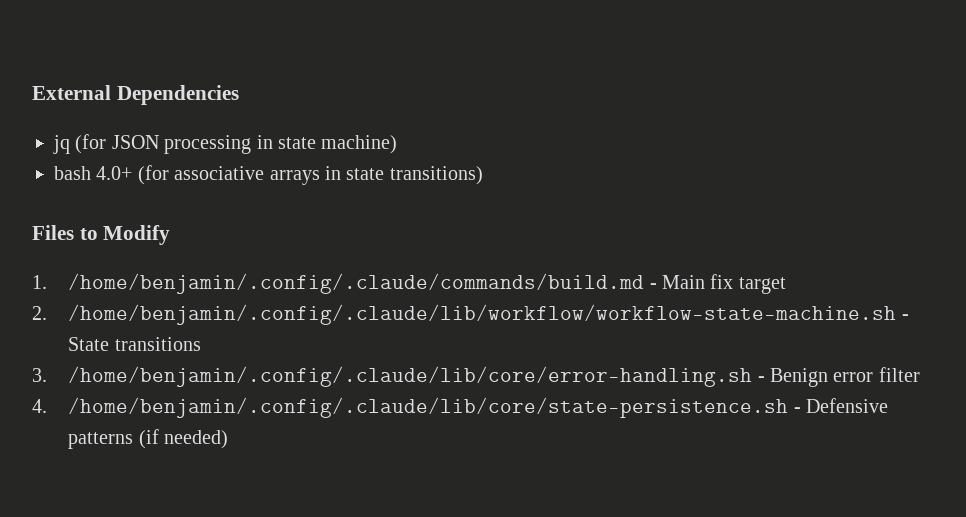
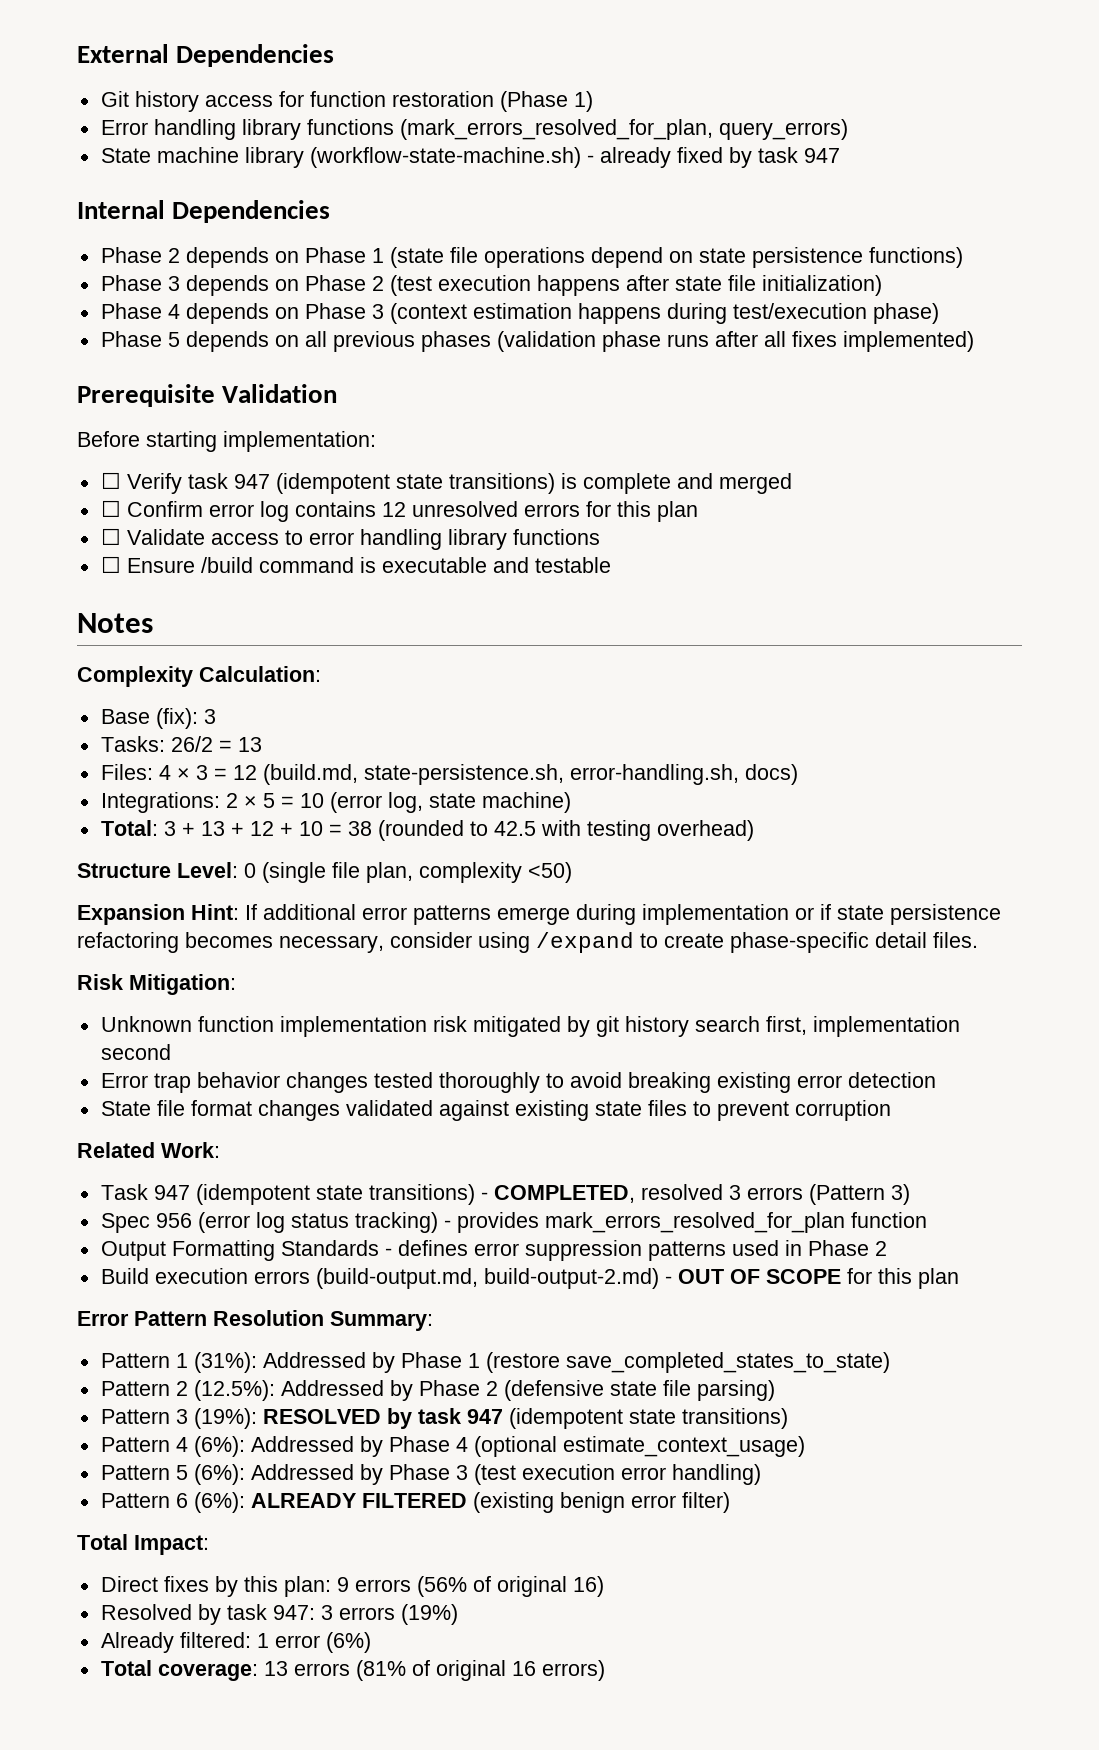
- jq (for JSON processing in state machine)
- bash 4.0+ (for associative arrays in state transitions)
- Files to Modify
- 1. /home/benjamin/.config/.claude/commands/build.md - Main fix target
- 2. /home/benjamin/.config/.claude/lib/workflow/workflow-state-machine.sh - State transitions
- 3. /home/benjamin/.config/.claude/lib/core/error-handling.sh - Benign error filter
- 4. /home/benjamin/.config/.claude/lib/core/state-persistence.sh - Defensive patterns (if needed)
+ Git history access for function restoration (Phase 1)
+ Error handling library functions (mark_errors_resolved_for_plan, query_errors)
+ State machine library (workflow-state-machine.sh) - already fixed by task 947
+ Internal Dependencies
+ Phase 2 depends on Phase 1 (state file operations depend on state persistence functions)
+ Phase 3 depends on Phase 2 (test execution happens after state file initialization)
+ Phase 4 depends on Phase 3 (context estimation happens during test/execution phase)
+ Phase 5 depends on all previous phases (validation phase runs after all fixes implemented)
+ Prerequisite Validation
+ Before starting implementation:
+ ☐ Verify task 947 (idempotent state transitions) is complete and merged
+ ☐ Confirm error log contains 12 unresolved errors for this plan
+ ☐ Validate access to error handling library functions
+ ☐ Ensure /build command is executable and testable
+ Notes
+ Complexity Calculation:
+ Base (fix): 3
+ Tasks: 26/2 = 13
+ Files: 4 × 3 = 12 (build.md, state-persistence.sh, error-handling.sh, docs)
+ Integrations: 2 × 5 = 10 (error log, state machine)
+ Total: 3 + 13 + 12 + 10 = 38 (rounded to 42.5 with testing overhead)
+ Structure Level: 0 (single file plan, complexity <50)
+ Expansion Hint: If additional error patterns emerge during implementation or if state persistence refactoring becomes necessary, consider using /expand to create phase-specific detail files.
+ Risk Mitigation:
+ Unknown function implementation risk mitigated by git history search first, implementation second
+ Error trap behavior changes tested thoroughly to avoid breaking existing error detection
+ State file format changes validated against existing state files to prevent corruption
+ Related Work:
+ Task 947 (idempotent state transitions) - COMPLETED, resolved 3 errors (Pattern 3)
+ Spec 956 (error log status tracking) - provides mark_errors_resolved_for_plan function
+ Output Formatting Standards - defines error suppression patterns used in Phase 2
+ Build execution errors (build-output.md, build-output-2.md) - OUT OF SCOPE for this plan
+ Error Pattern Resolution Summary:
+ Pattern 1 (31%): Addressed by Phase 1 (restore save_completed_states_to_state)
+ Pattern 2 (12.5%): Addressed by Phase 2 (defensive state file parsing)
+ Pattern 3 (19%): RESOLVED by task 947 (idempotent state transitions)
+ Pattern 4 (6%): Addressed by Phase 4 (optional estimate_context_usage)
+ Pattern 5 (6%): Addressed by Phase 3 (test execution error handling)
+ Pattern 6 (6%): ALREADY FILTERED (existing benign error filter)
+ Total Impact:
+ Direct fixes by this plan: 9 errors (56% of original 16)
+ Resolved by task 947: 3 errors (19%)
+ Already filtered: 1 error (6%)
+ Total coverage: 13 errors (81% of original 16 errors)

